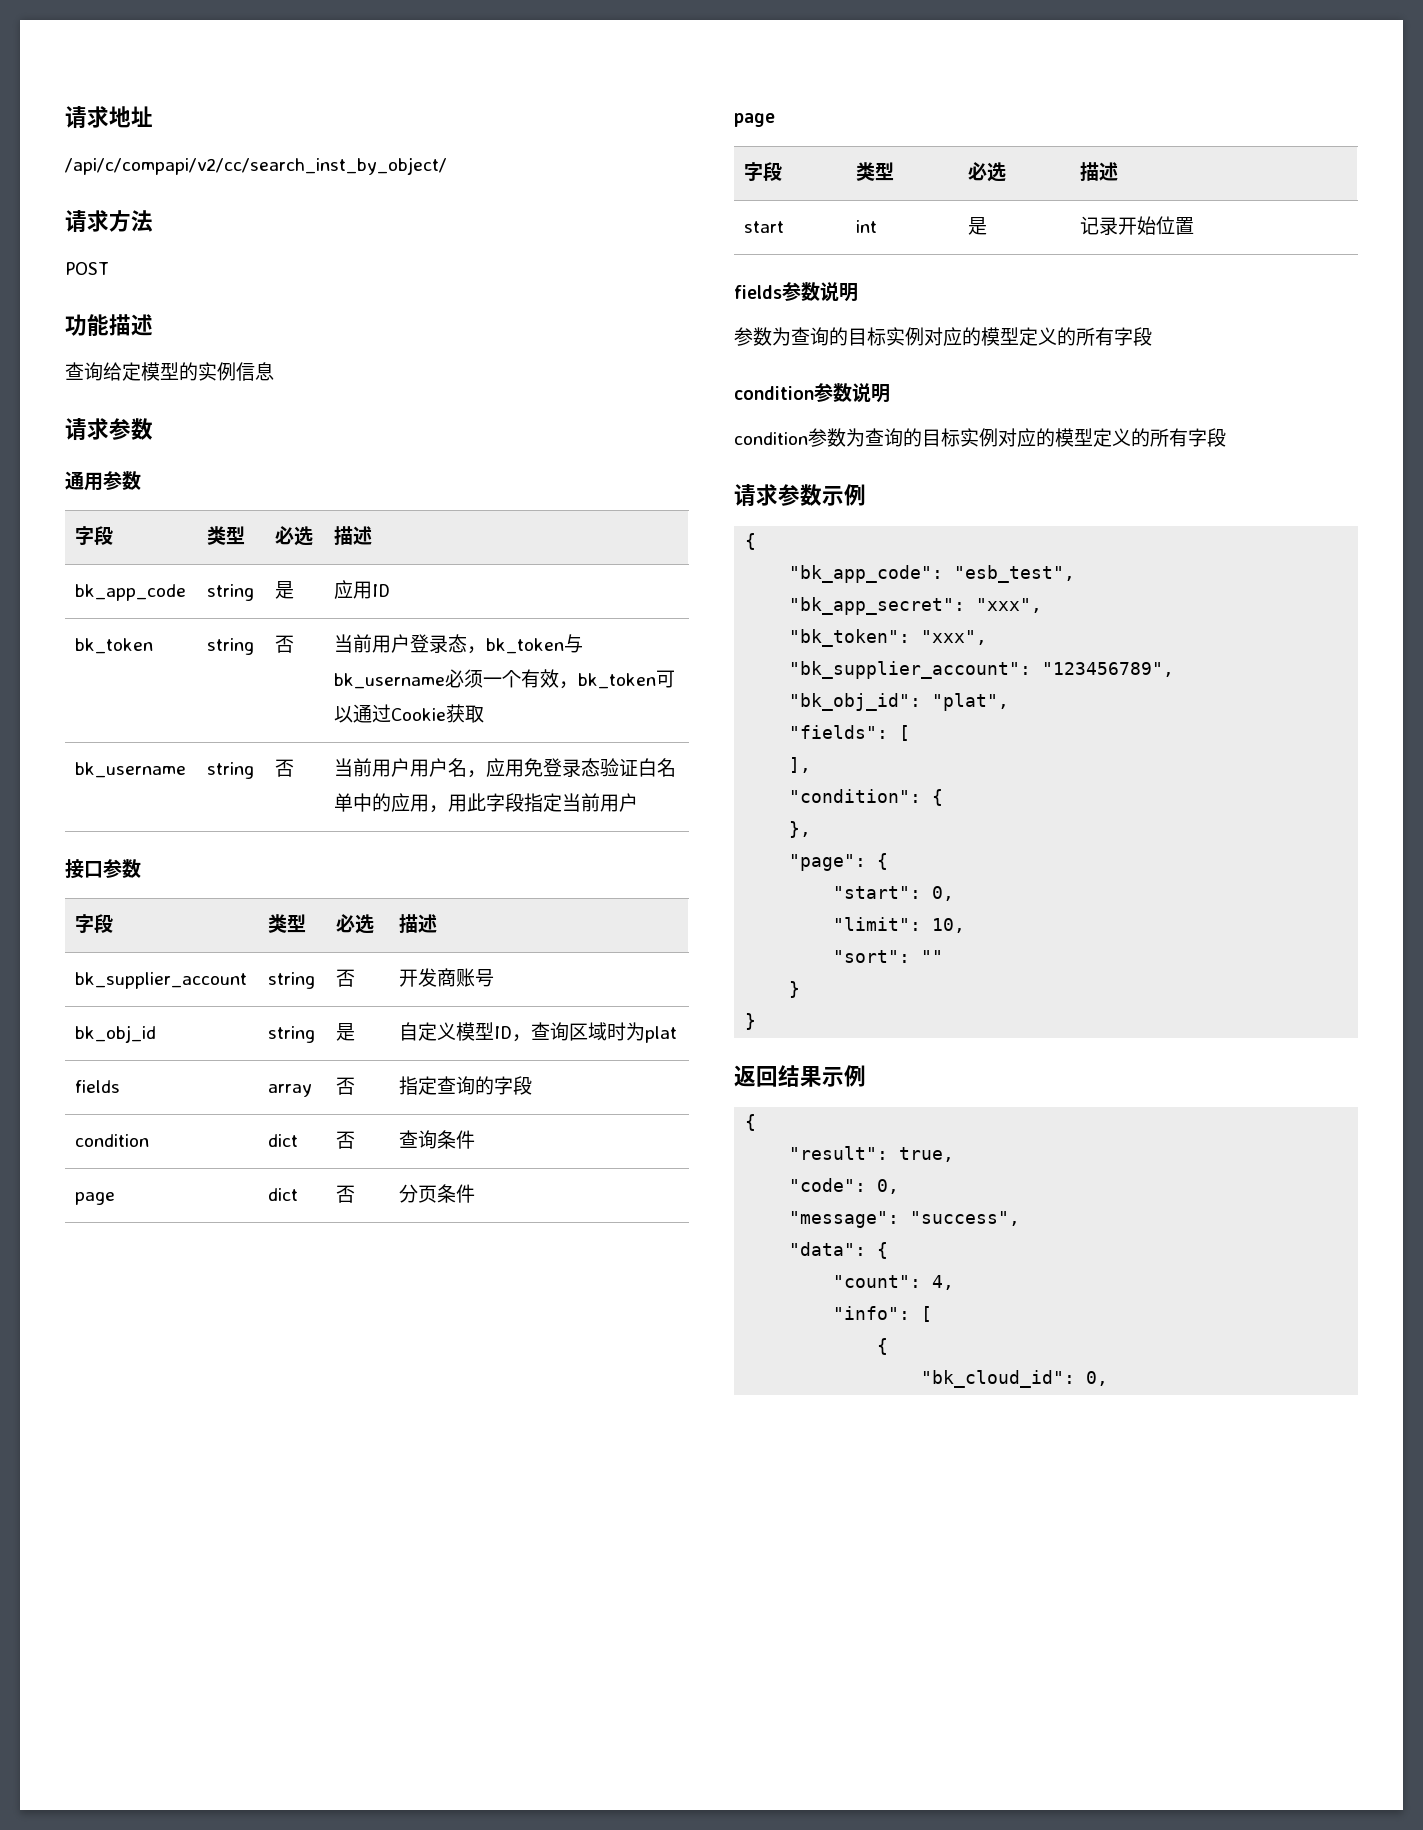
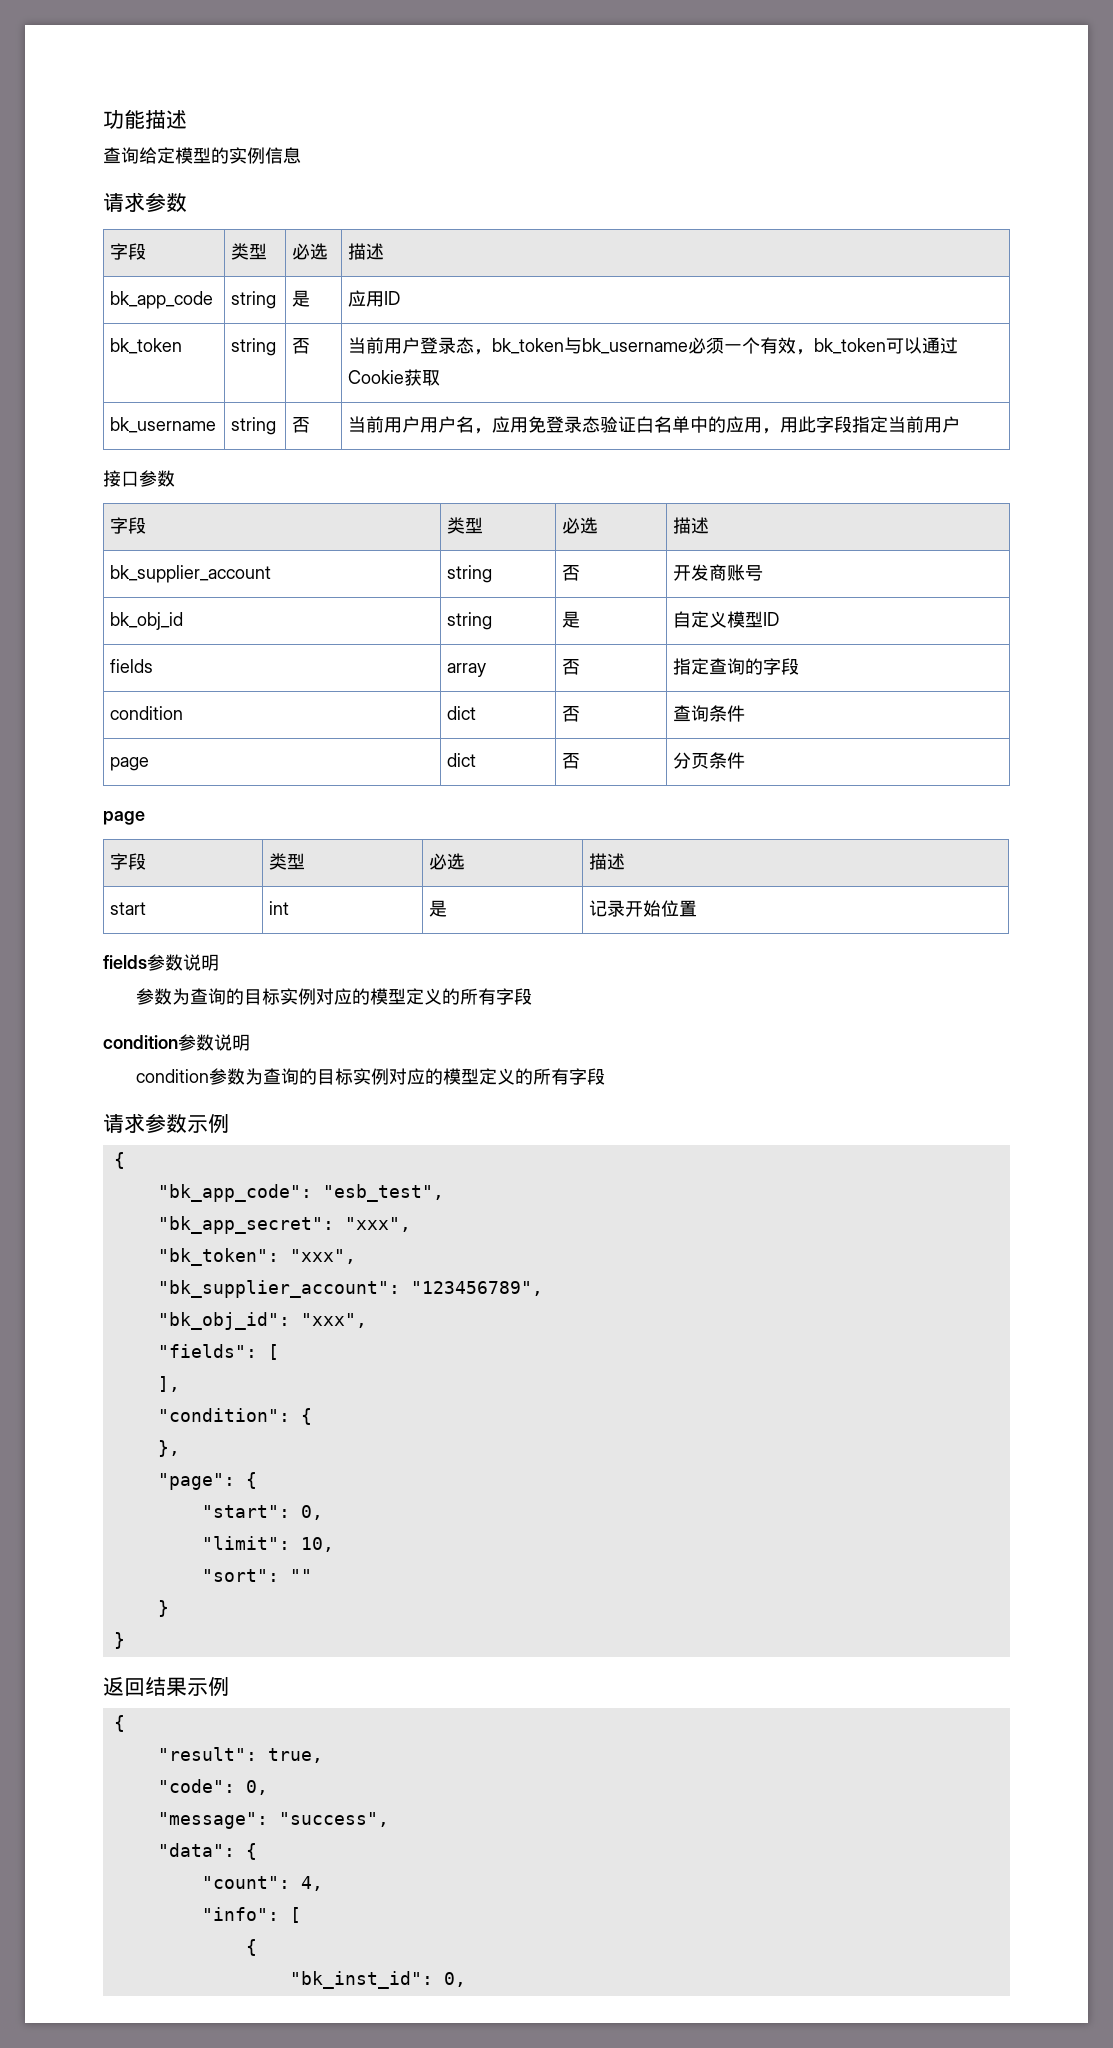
- 请求地址
- /api/c/compapi/v2/cc/search_inst_by_object/
- 请求方法
- POST
- 通用参数
- bk_obj_id | string | 是 | 自定义模型ID，查询区域时为plat
+ bk_obj_id | string | 是 | 自定义模型ID
- "bk_obj_id": "plat",
+ "bk_obj_id": "xxx",
- "bk_cloud_id": 0,
+ "bk_inst_id": 0,

